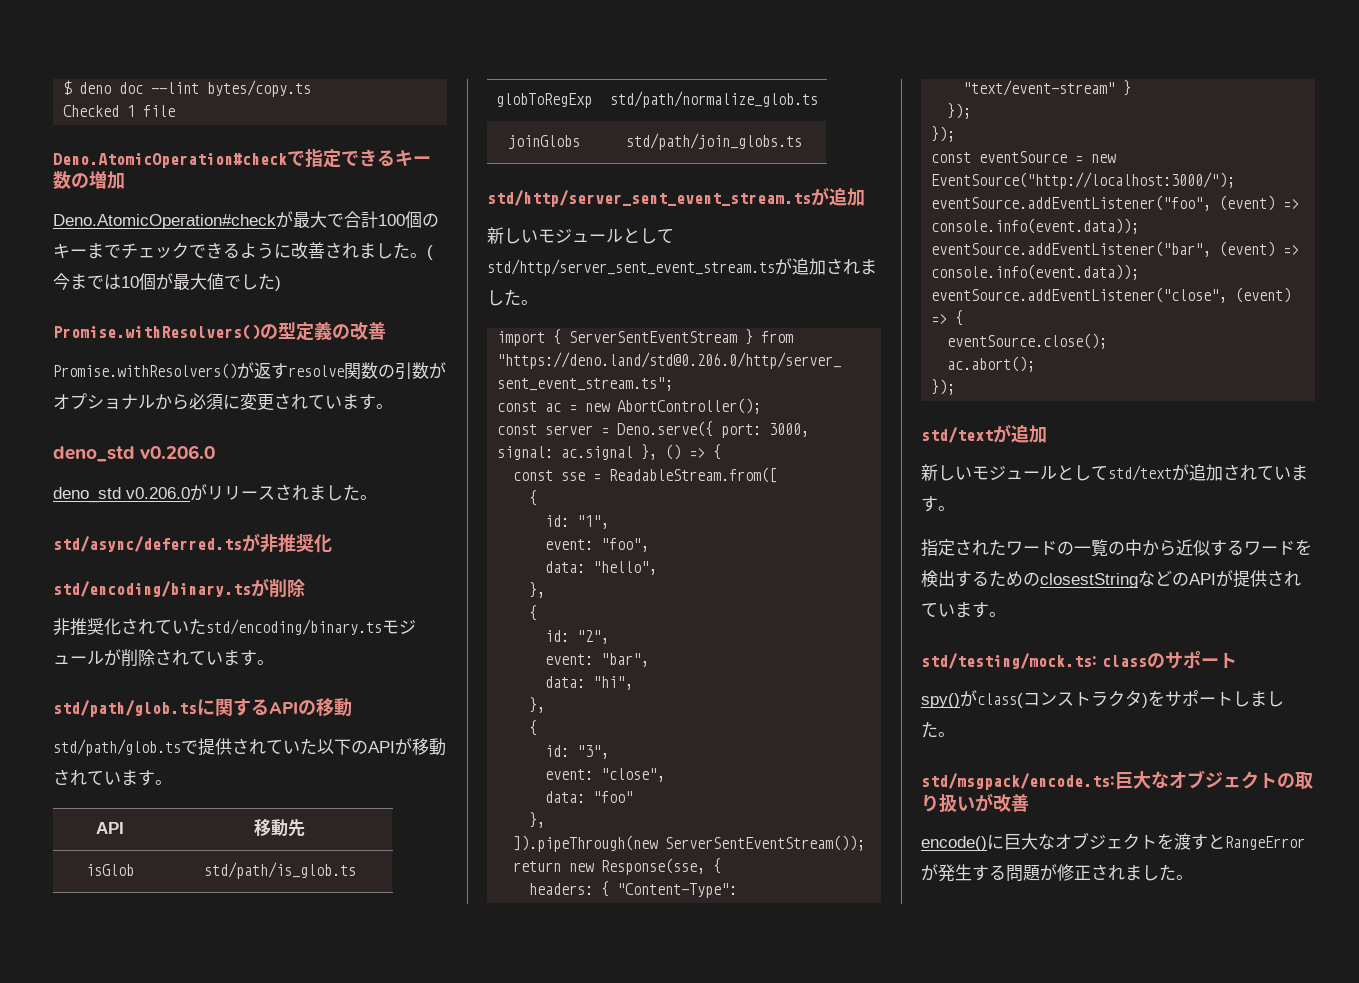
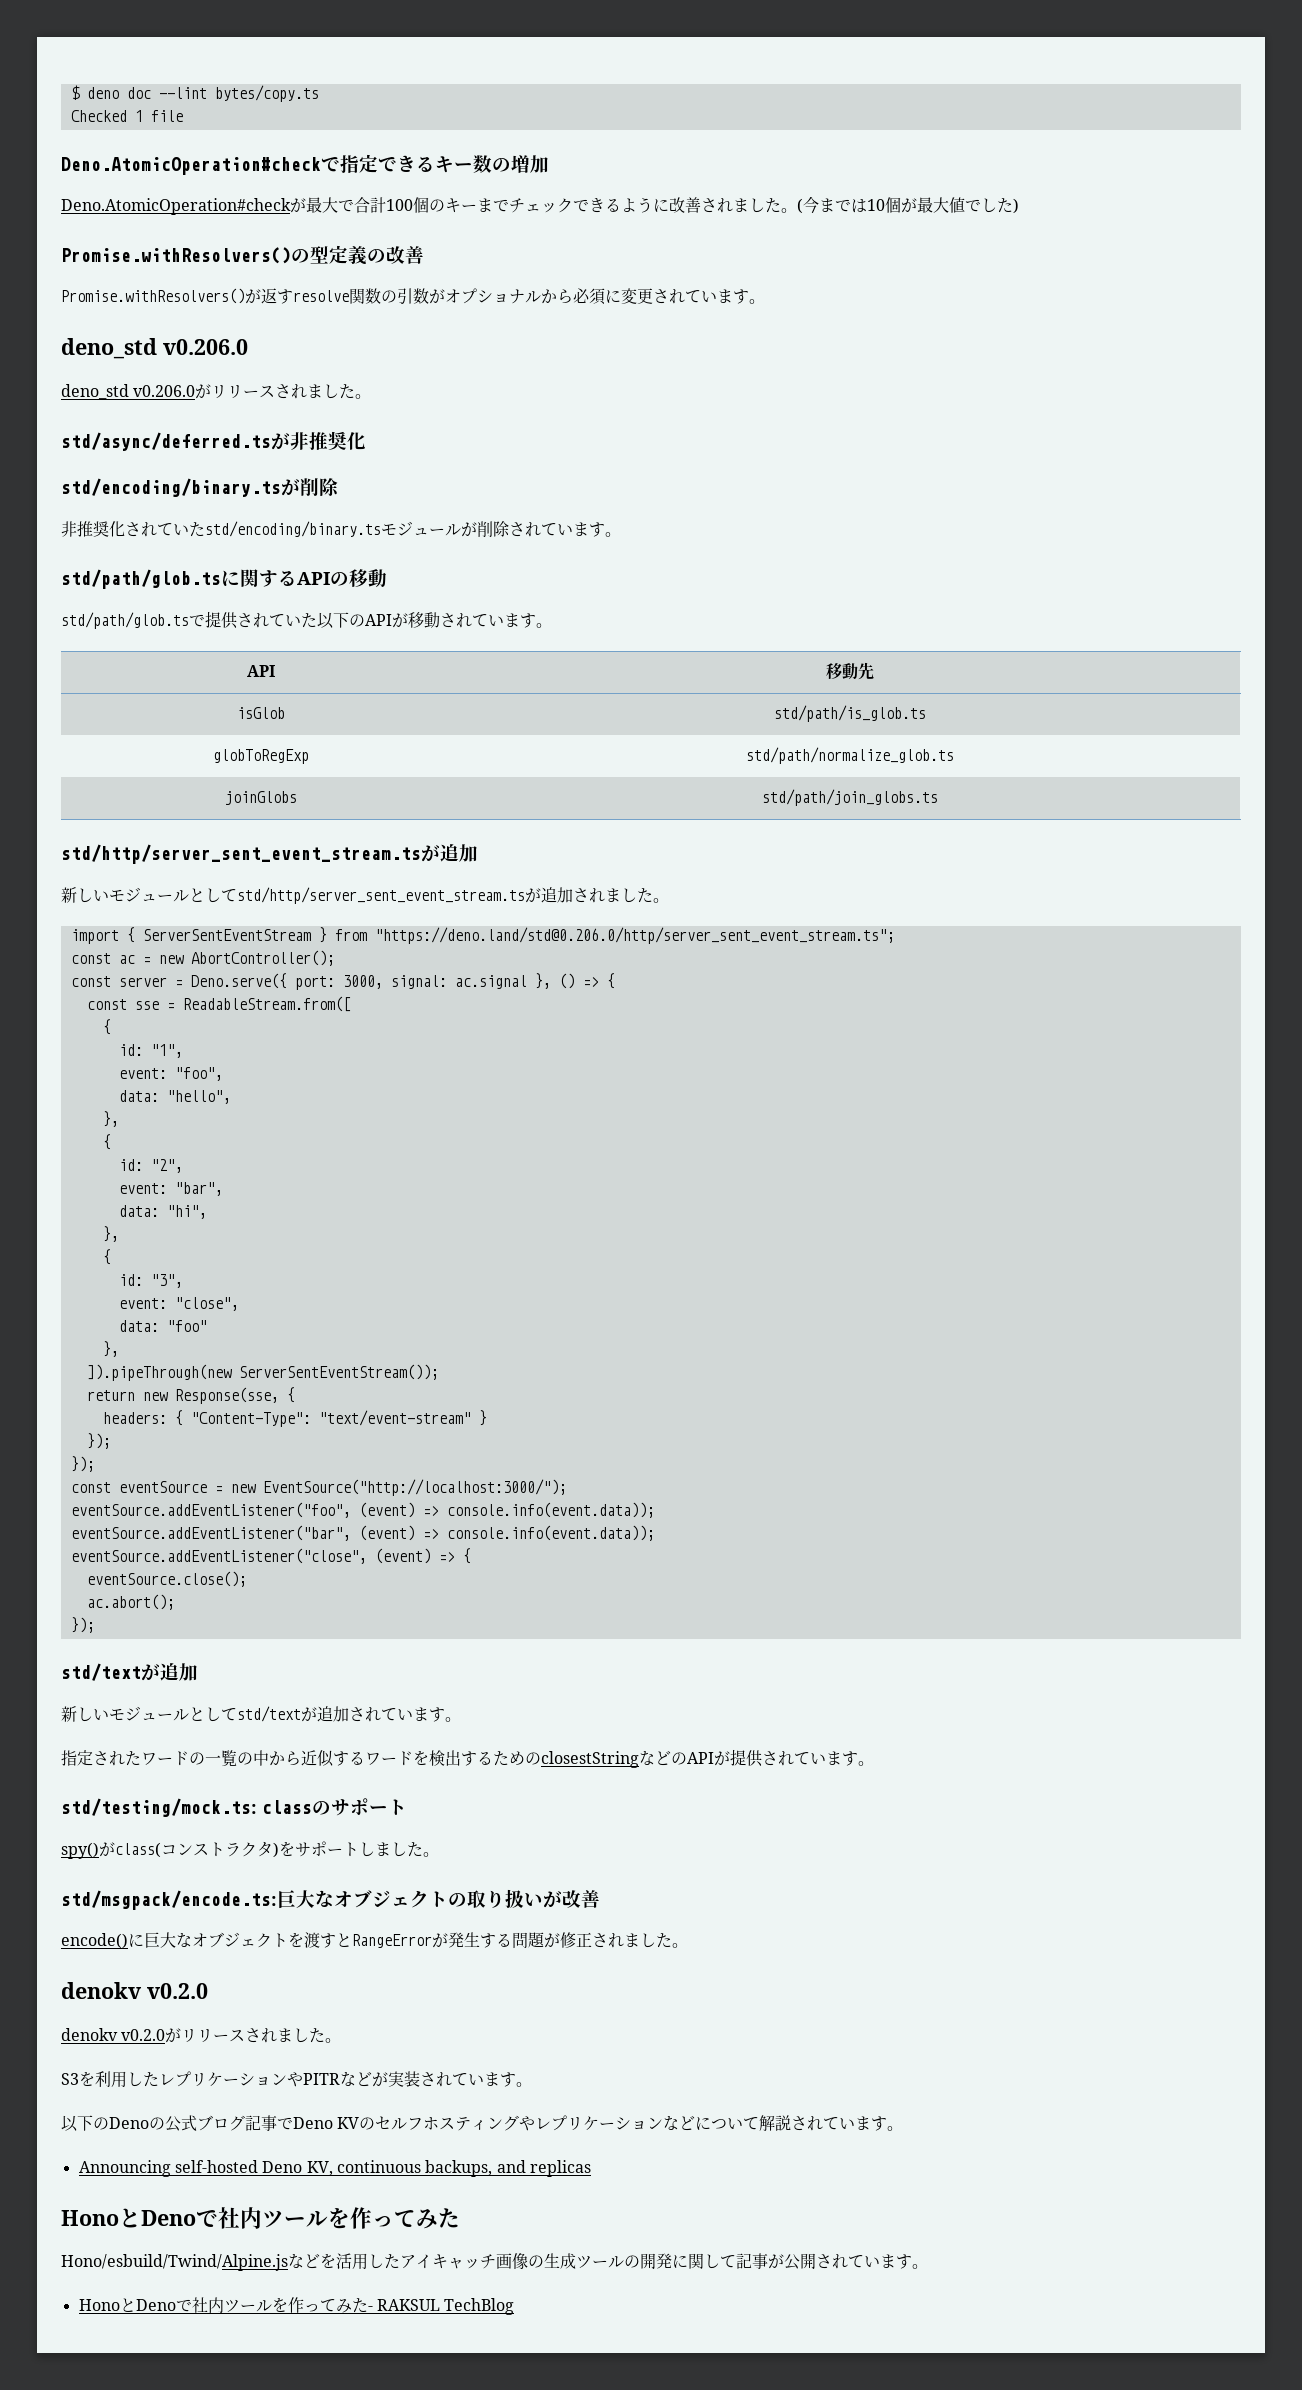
  encode()に巨大なオブジェクトを渡すとRangeErrorが発生する問題が修正されました。
+ denokv v0.2.0
+ denokv v0.2.0がリリースされました。
+ S3を利用したレプリケーションやPITRなどが実装されています。
+ 以下のDenoの公式ブログ記事でDeno KVのセルフホスティングやレプリケーションなどについて解説されています。
+ Announcing self-hosted Deno KV, continuous backups, and replicas
+ HonoとDenoで社内ツールを作ってみた
+ Hono/esbuild/Twind/Alpine.jsなどを活用したアイキャッチ画像の生成ツールの開発に関して記事が公開されています。
+ HonoとDenoで社内ツールを作ってみた- RAKSUL TechBlog

